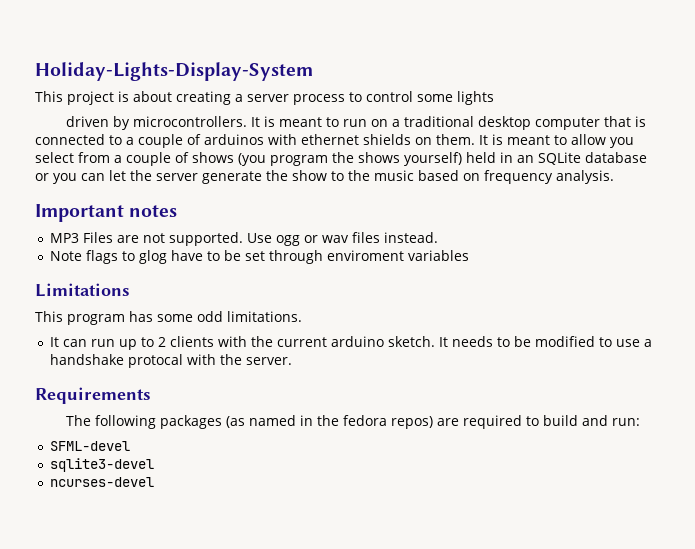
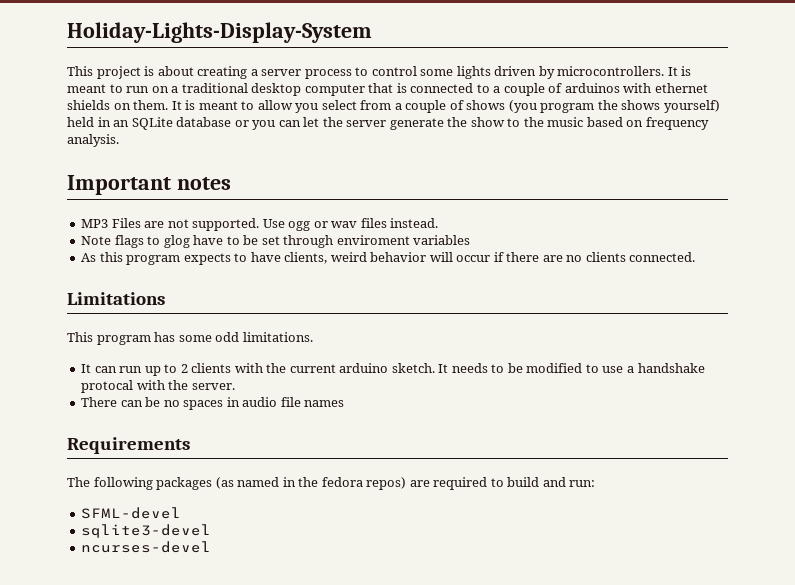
- This project is about creating a server process to control some lights
- driven by microcontrollers.
+ This project is about creating a server process to control some lights driven by microcontrollers.
+ As this program expects to have clients, weird behavior will occur if there are no clients connected.
+ There can be no spaces in audio file names

